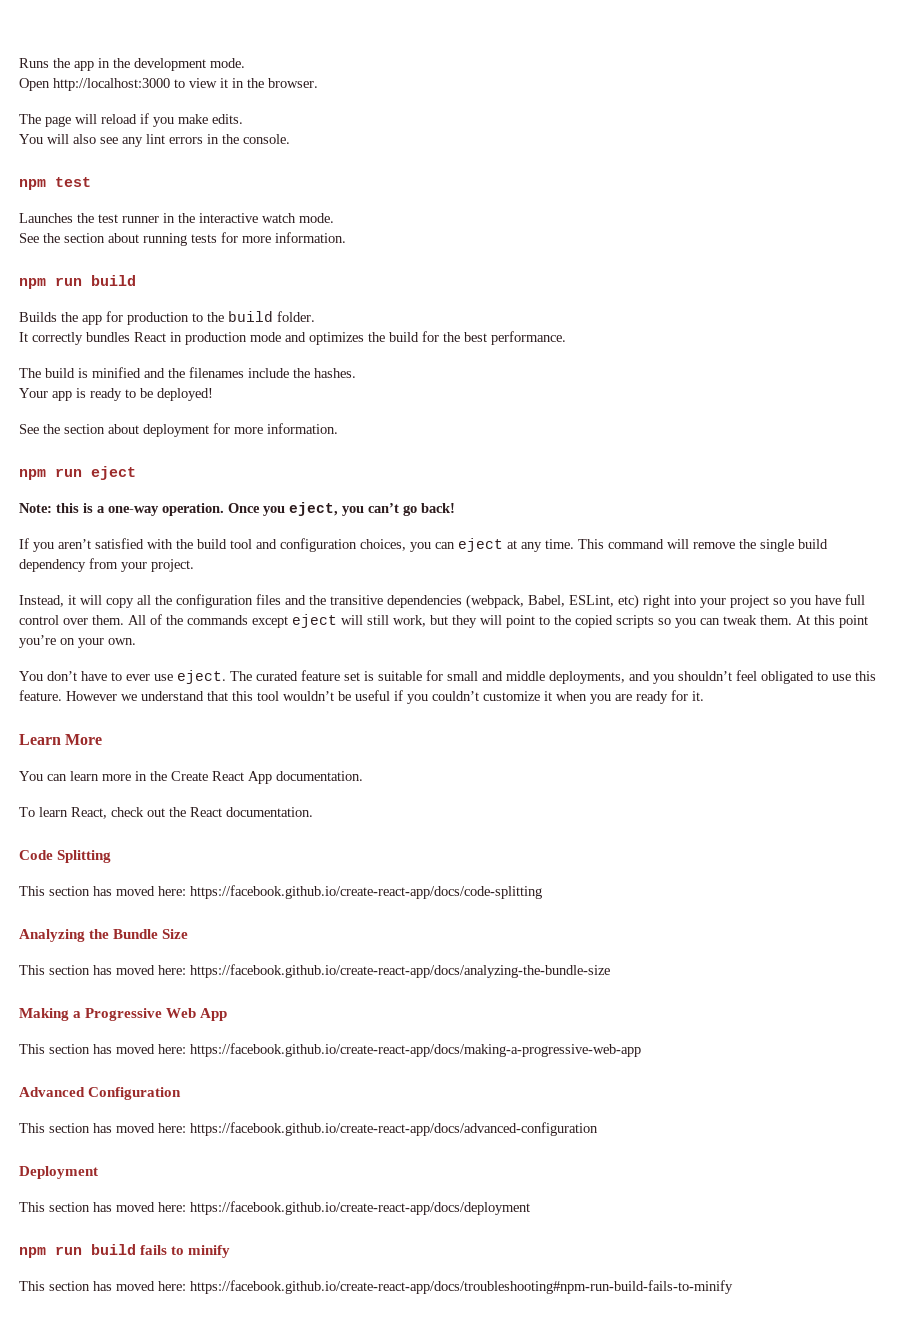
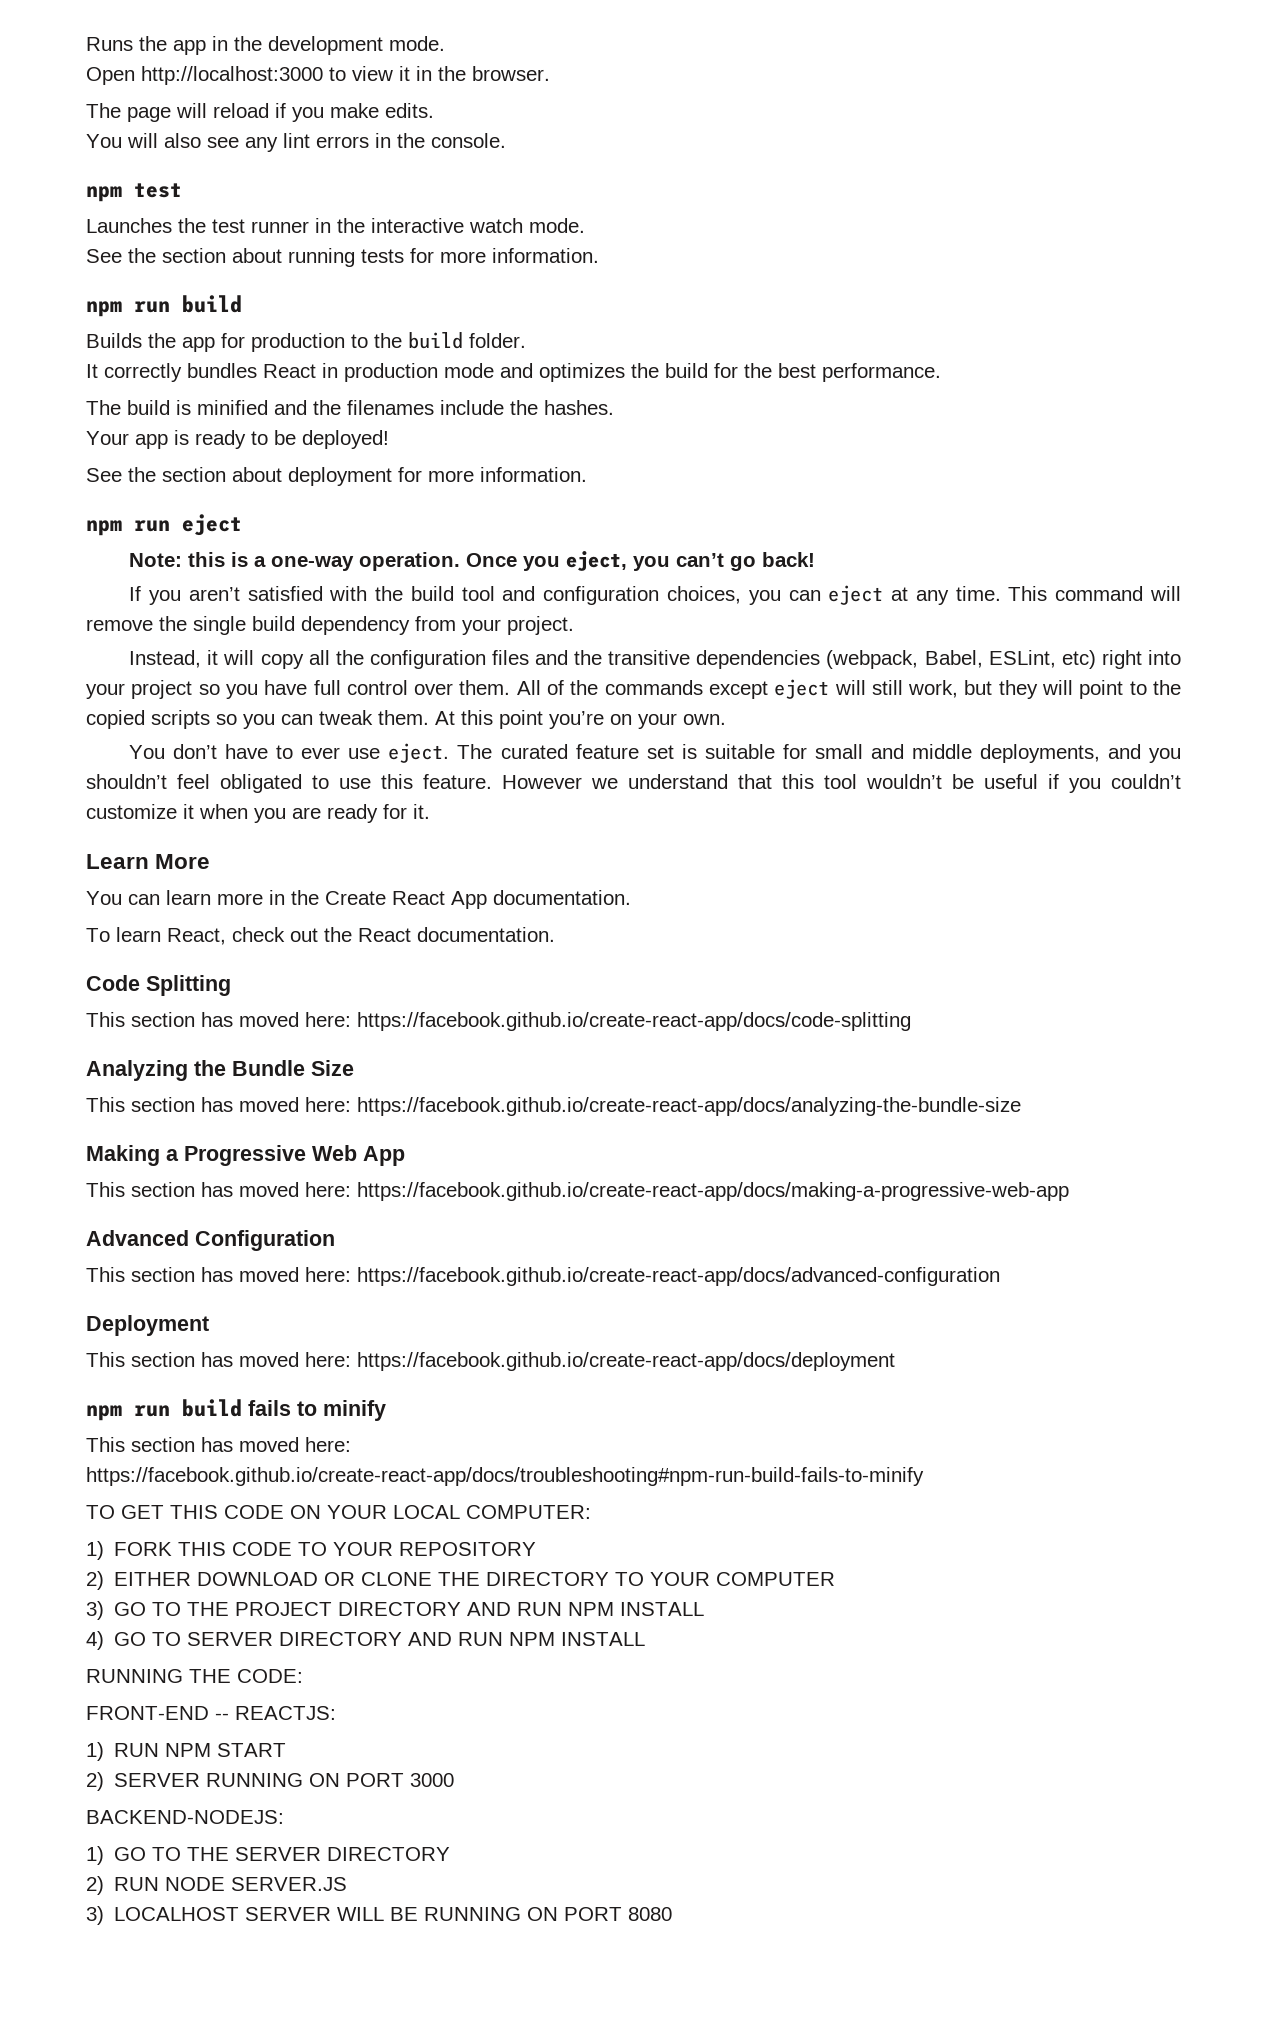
+ TO GET THIS CODE ON YOUR LOCAL COMPUTER:
+ 1) FORK THIS CODE TO YOUR REPOSITORY
+ 2) EITHER DOWNLOAD OR CLONE THE DIRECTORY TO YOUR COMPUTER
+ 3) GO TO THE PROJECT DIRECTORY AND RUN NPM INSTALL
+ 4) GO TO SERVER DIRECTORY AND RUN NPM INSTALL
+ RUNNING THE CODE:
+ FRONT-END -- REACTJS:
+ 1) RUN NPM START
+ 2) SERVER RUNNING ON PORT 3000
+ BACKEND-NODEJS:
+ 1) GO TO THE SERVER DIRECTORY
+ 2) RUN NODE SERVER.JS
+ 3) LOCALHOST SERVER WILL BE RUNNING ON PORT 8080

